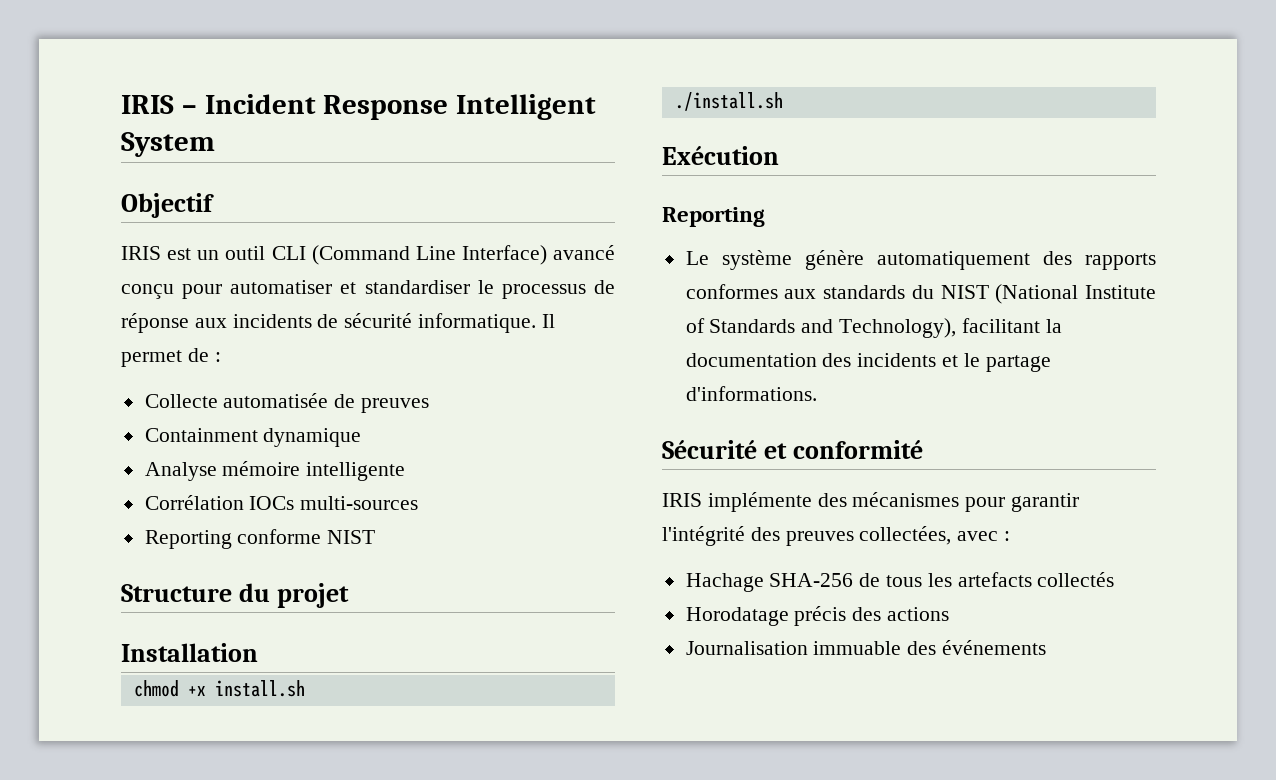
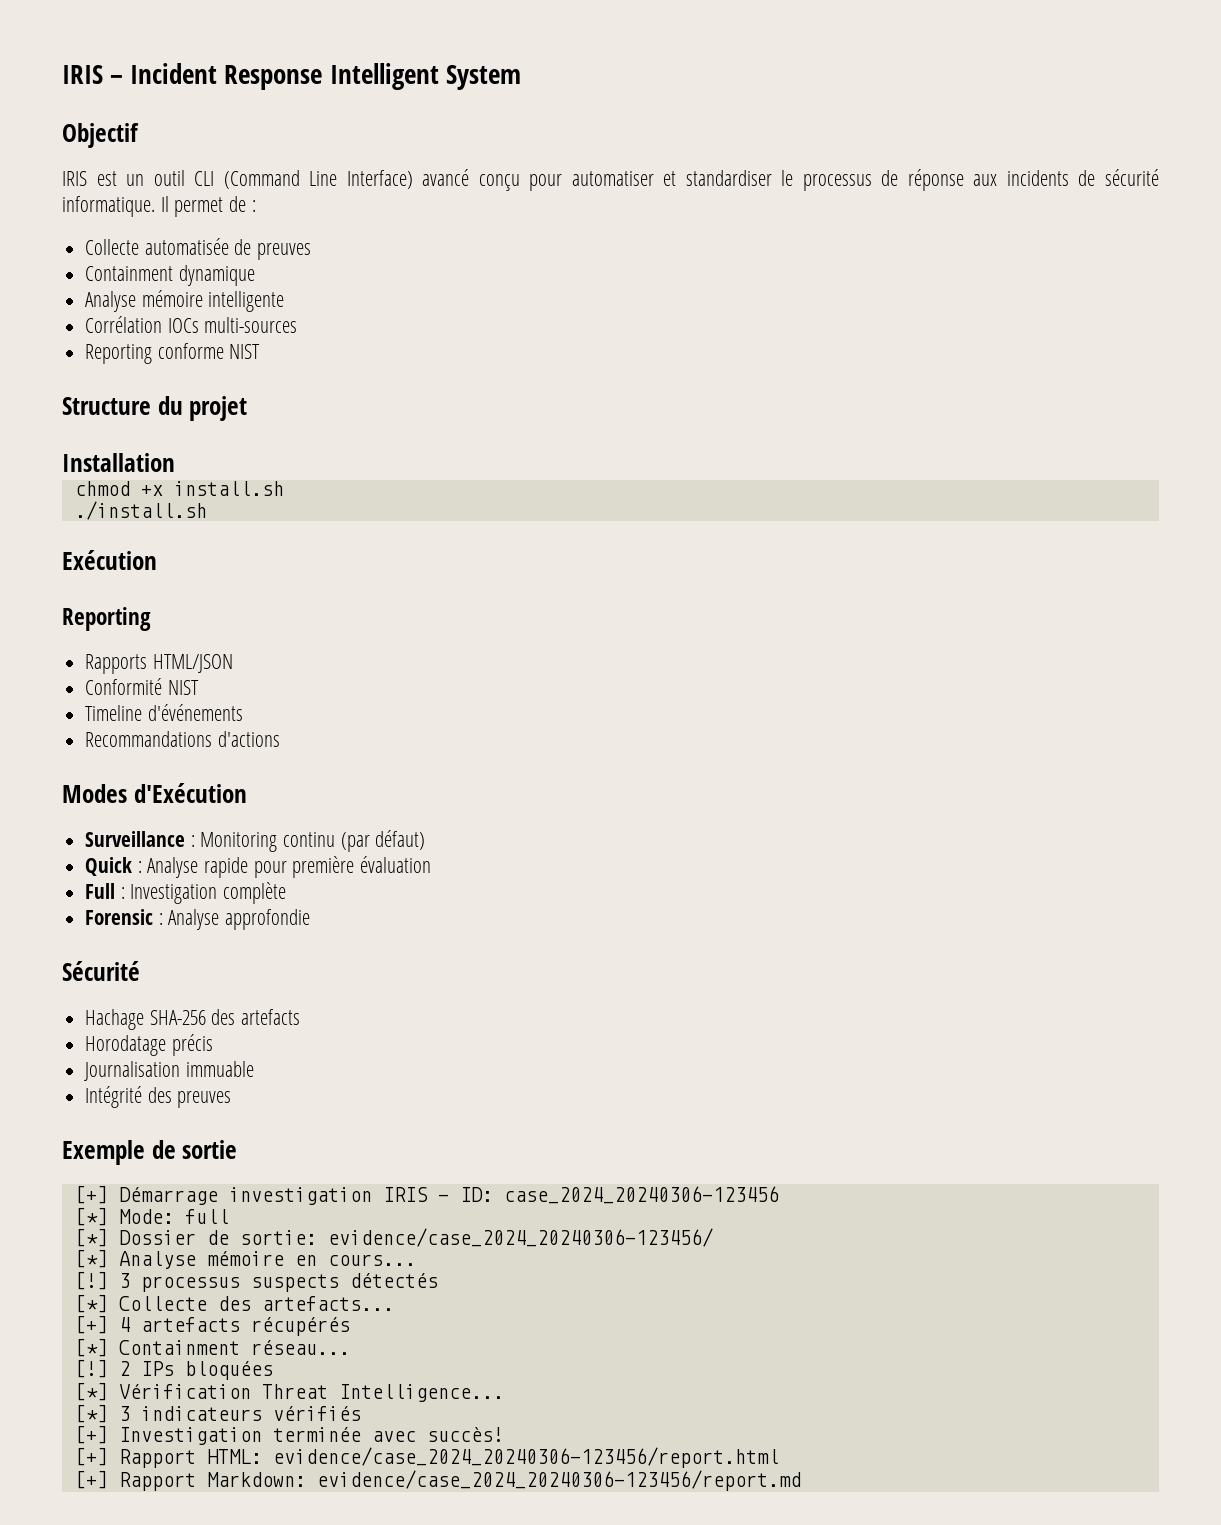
- Le système génère automatiquement des rapports conformes aux standards du NIST (National Institute of Standards and Technology), facilitant la documentation des incidents et le partage d'informations.
- Sécurité et conformité
- IRIS implémente des mécanismes pour garantir l'intégrité des preuves collectées, avec :
+ Rapports HTML/JSON
+ Conformité NIST
+ Timeline d'événements
+ Recommandations d'actions
+ Modes d'Exécution
+ Surveillance : Monitoring continu (par défaut)
+ Quick : Analyse rapide pour première évaluation
+ Full : Investigation complète
+ Forensic : Analyse approfondie
+ Sécurité
- Hachage SHA-256 de tous les artefacts collectés
+ Hachage SHA-256 des artefacts
- Horodatage précis des actions
+ Horodatage précis
- Journalisation immuable des événements
+ Journalisation immuable
+ Intégrité des preuves
+ Exemple de sortie
+ [+] Démarrage investigation IRIS - ID: case_2024_20240306-123456
+ [*] Mode: full
+ [*] Dossier de sortie: evidence/case_2024_20240306-123456/
+ [*] Analyse mémoire en cours...
+ [!] 3 processus suspects détectés
+ [*] Collecte des artefacts...
+ [+] 4 artefacts récupérés
+ [*] Containment réseau...
+ [!] 2 IPs bloquées
+ [*] Vérification Threat Intelligence...
+ [*] 3 indicateurs vérifiés
+ [+] Investigation terminée avec succès!
+ [+] Rapport HTML: evidence/case_2024_20240306-123456/report.html
+ [+] Rapport Markdown: evidence/case_2024_20240306-123456/report.md

